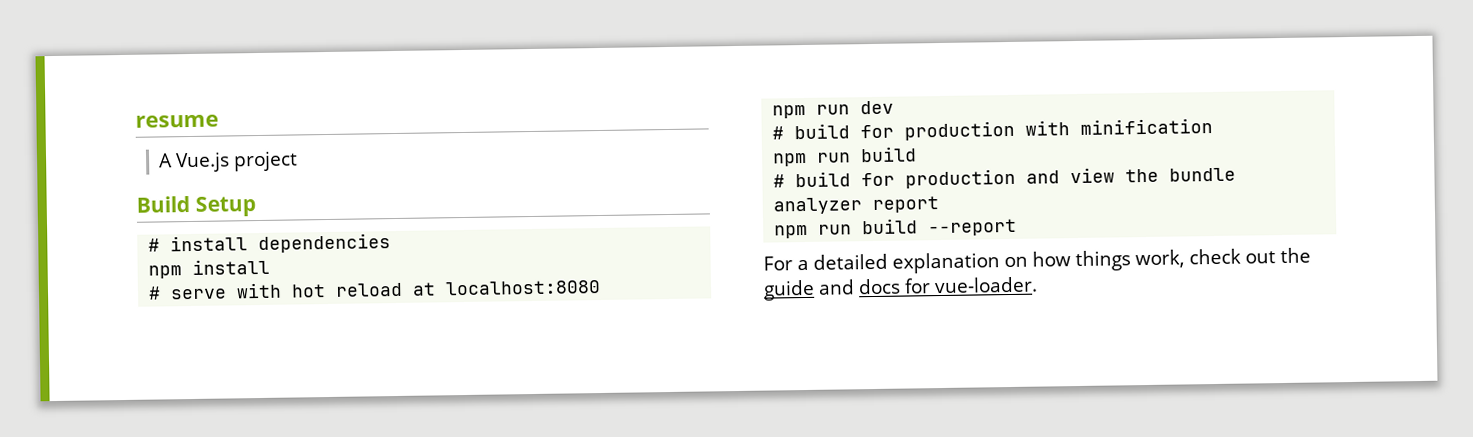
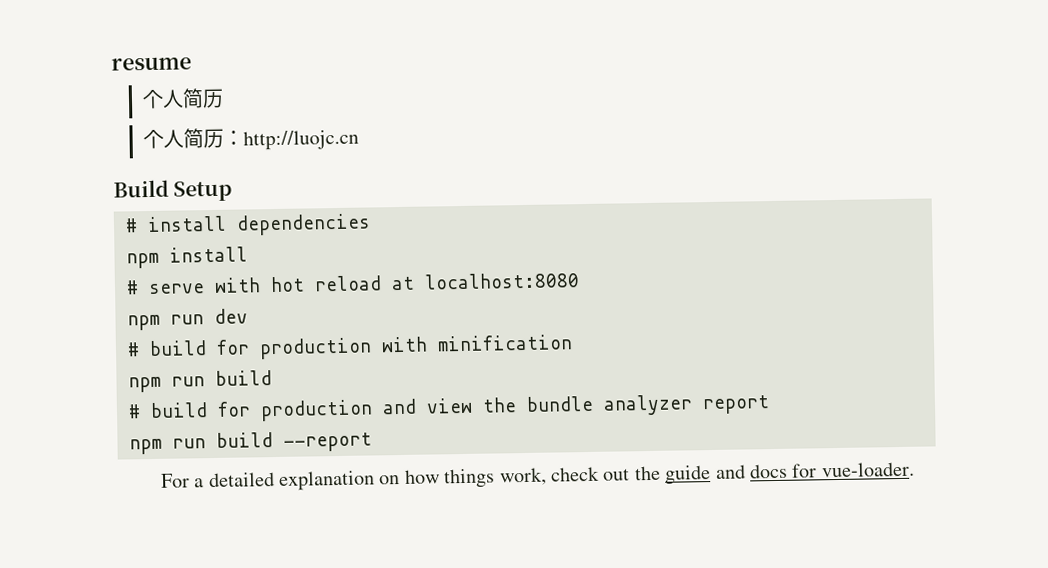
  resume
- A Vue.js project
+ 个人简历
+ 个人简历：http://luojc.cn

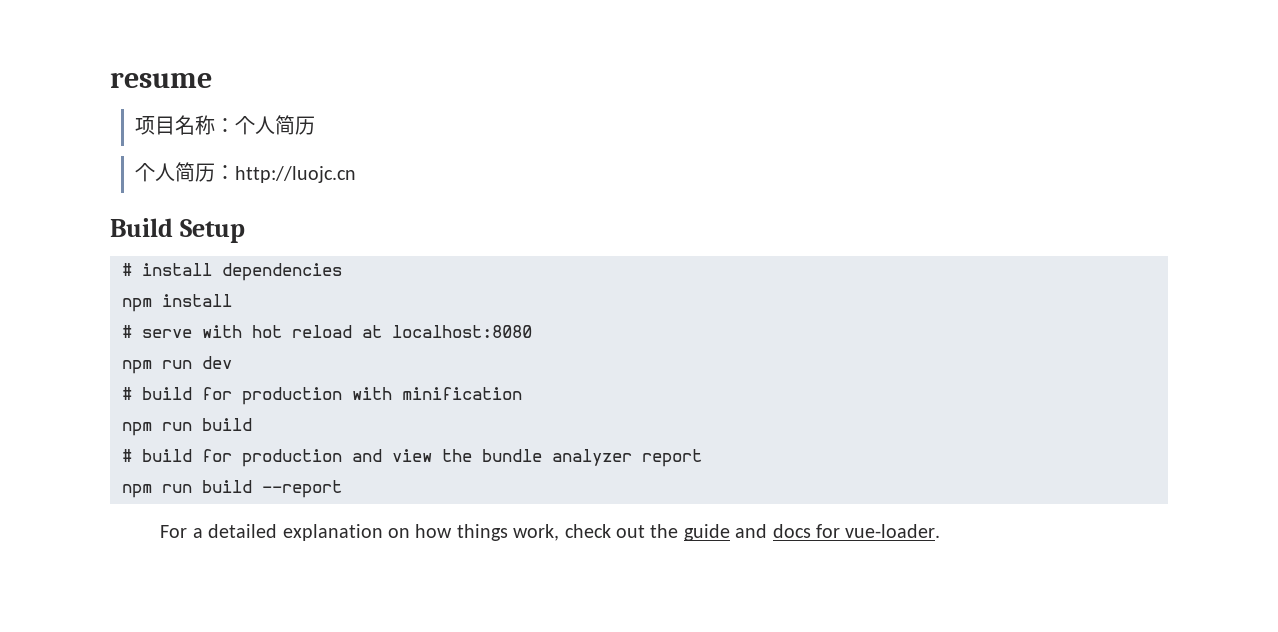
  resume
- 个人简历
+ 项目名称：个人简历

